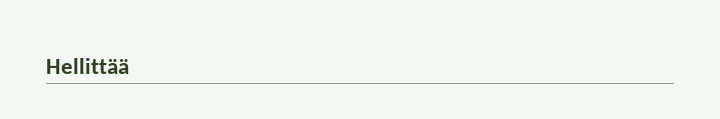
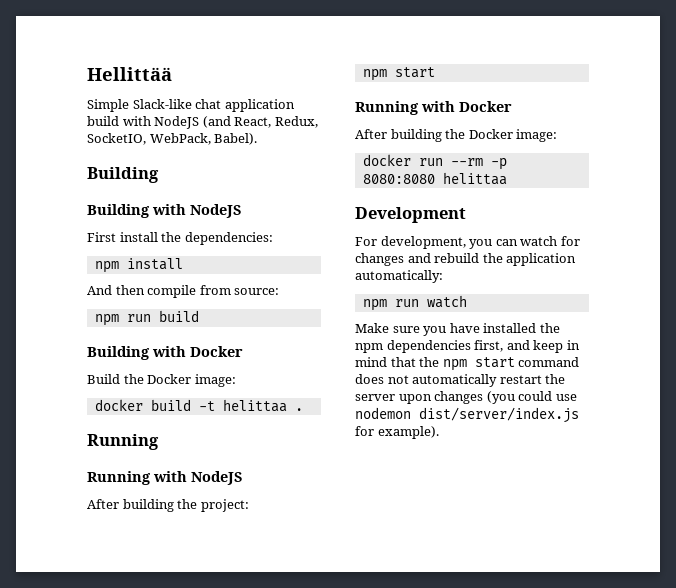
+ Simple Slack-like chat application build with NodeJS (and React, Redux, SocketIO, WebPack, Babel).
+ Building
+ Building with NodeJS
+ First install the dependencies:
+ npm install
+ And then compile from source:
+ npm run build
+ Building with Docker
+ Build the Docker image:
+ docker build -t helittaa .
+ Running
+ Running with NodeJS
+ After building the project:
+ npm start
+ Running with Docker
+ After building the Docker image:
+ docker run --rm -p 8080:8080 helittaa
+ Development
+ For development, you can watch for changes and rebuild the application automatically:
+ npm run watch
+ Make sure you have installed the npm dependencies first, and keep in mind that the npm start command does not automatically restart the server upon changes (you could use nodemon dist/server/index.js for example).

